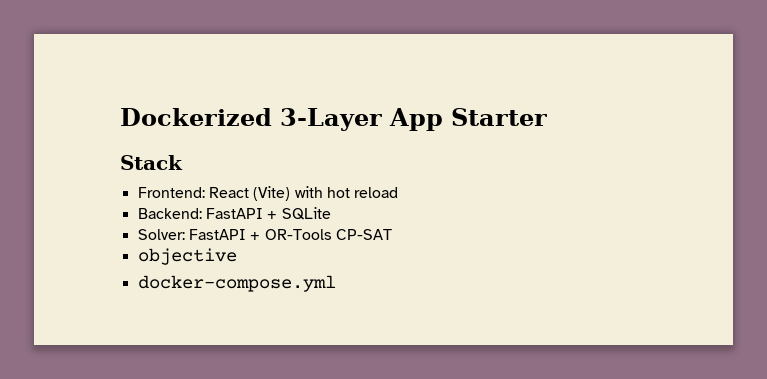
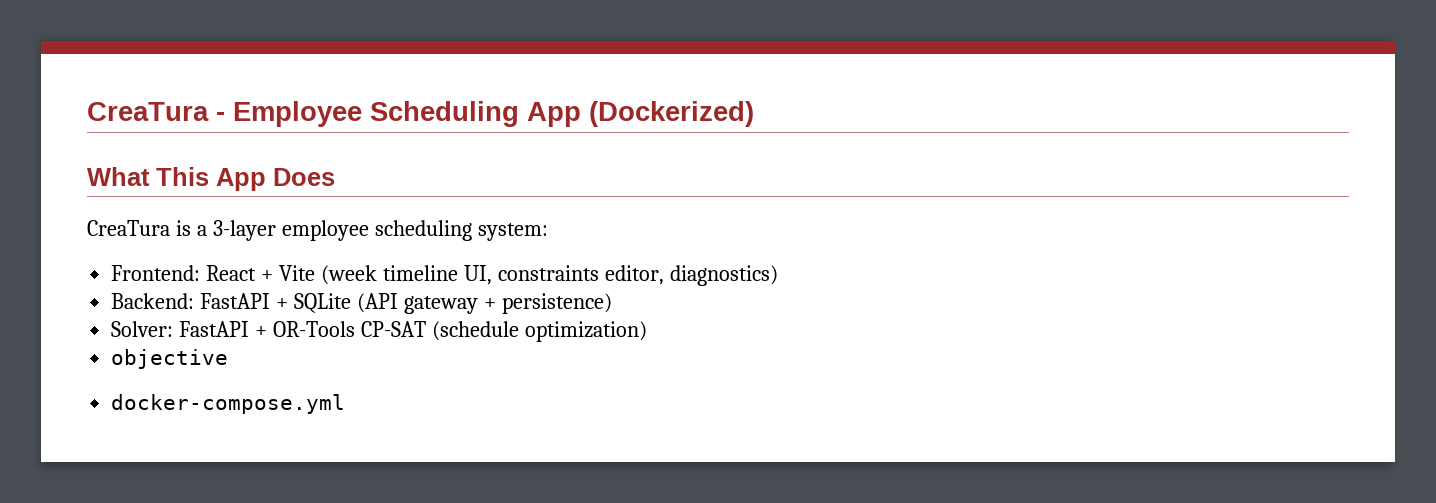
- Dockerized 3-Layer App Starter
- Stack
- Frontend: React (Vite) with hot reload
+ CreaTura - Employee Scheduling App (Dockerized)
+ What This App Does
+ CreaTura is a 3-layer employee scheduling system:
+ Frontend: React + Vite (week timeline UI, constraints editor, diagnostics)
- Backend: FastAPI + SQLite
+ Backend: FastAPI + SQLite (API gateway + persistence)
- Solver: FastAPI + OR-Tools CP-SAT
+ Solver: FastAPI + OR-Tools CP-SAT (schedule optimization)

